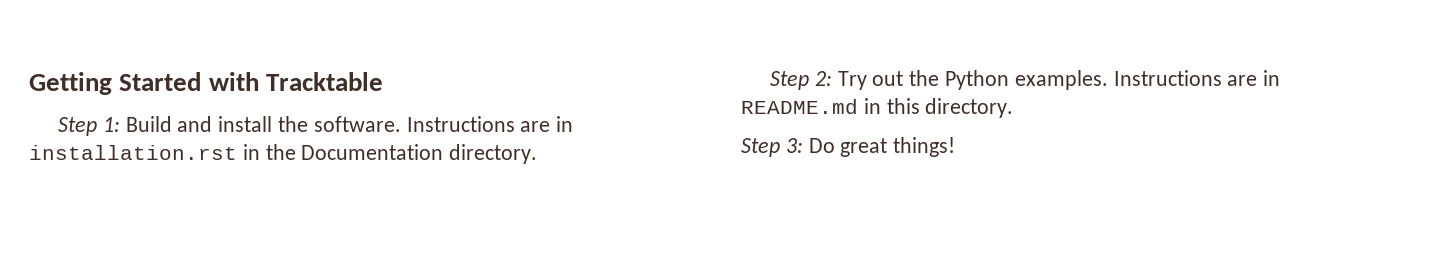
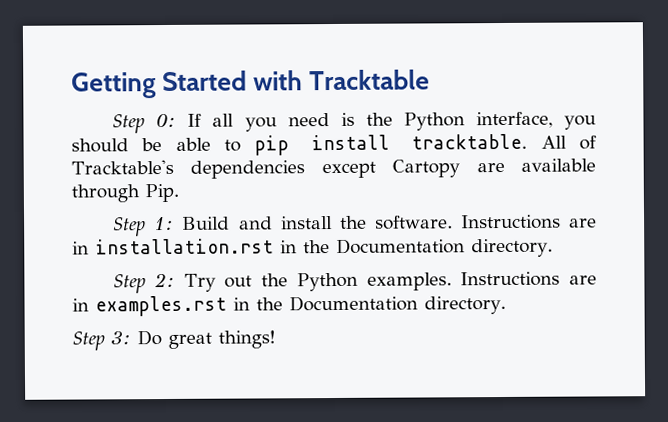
+ Step 0: If all you need is the Python interface, you should be able to pip install tracktable. All of Tracktable's dependencies except Cartopy are available through Pip.
- Instructions are in README.md in this directory.
+ Instructions are in examples.rst in the Documentation directory.

